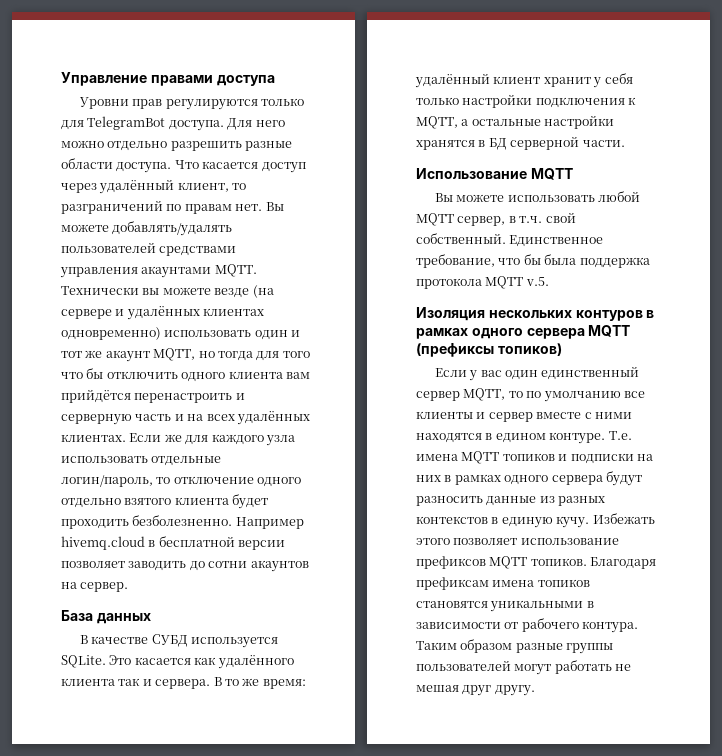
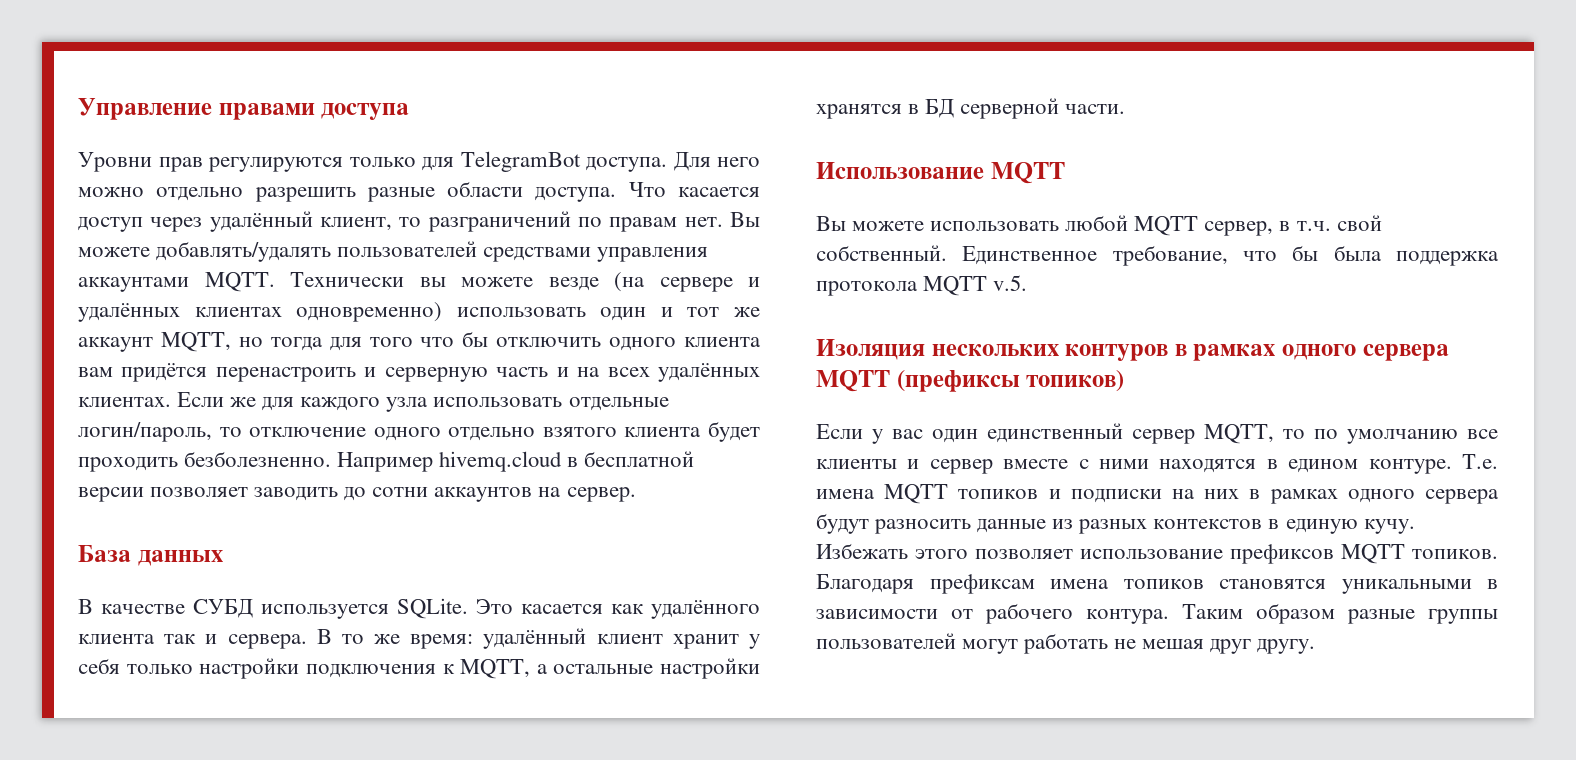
- Вы можете добавлять/удалять пользователей средствами управления акаунтами MQTT.
+ Вы можете добавлять/удалять пользователей средствами управления аккаунтами MQTT.
- Технически вы можете везде (на сервере и удалённых клиентах одновременно) использовать один и тот же акаунт MQTT, но тогда для того что бы отключить одного клиента вам прийдётся перенастроить и серверную часть и на всех удалённых клиентах.
+ Технически вы можете везде (на сервере и удалённых клиентах одновременно) использовать один и тот же аккаунт MQTT, но тогда для того что бы отключить одного клиента вам придётся перенастроить и серверную часть и на всех удалённых клиентах.
- Например hivemq.cloud в бесплатной версии позволяет заводить до сотни акаунтов на сервер.
+ Например hivemq.cloud в бесплатной версии позволяет заводить до сотни аккаунтов на сервер.

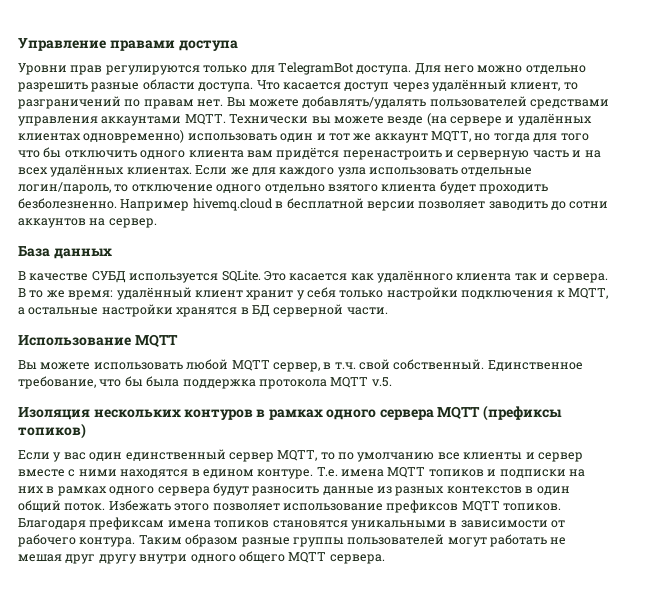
- Т.е. имена MQTT топиков и подписки на них в рамках одного сервера будут разносить данные из разных контекстов в единую кучу.
+ Т.е. имена MQTT топиков и подписки на них в рамках одного сервера будут разносить данные из разных контекстов в один общий поток.
- Таким образом разные группы пользователей могут работать не мешая друг другу.
+ Таким образом разные группы пользователей могут работать не мешая друг другу внутри одного общего MQTT сервера.

